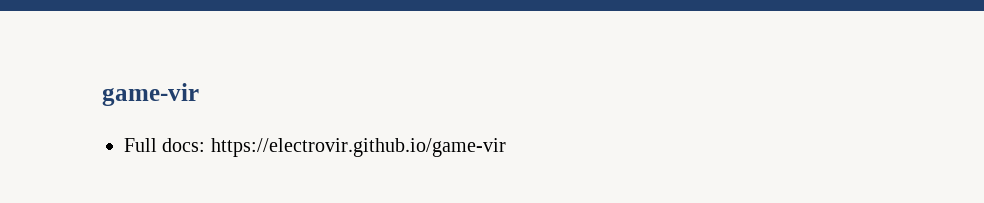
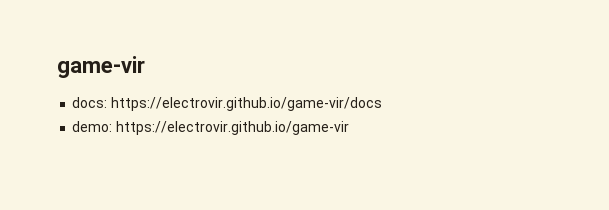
- Full docs: https://electrovir.github.io/game-vir
+ docs: https://electrovir.github.io/game-vir/docs
+ demo: https://electrovir.github.io/game-vir

